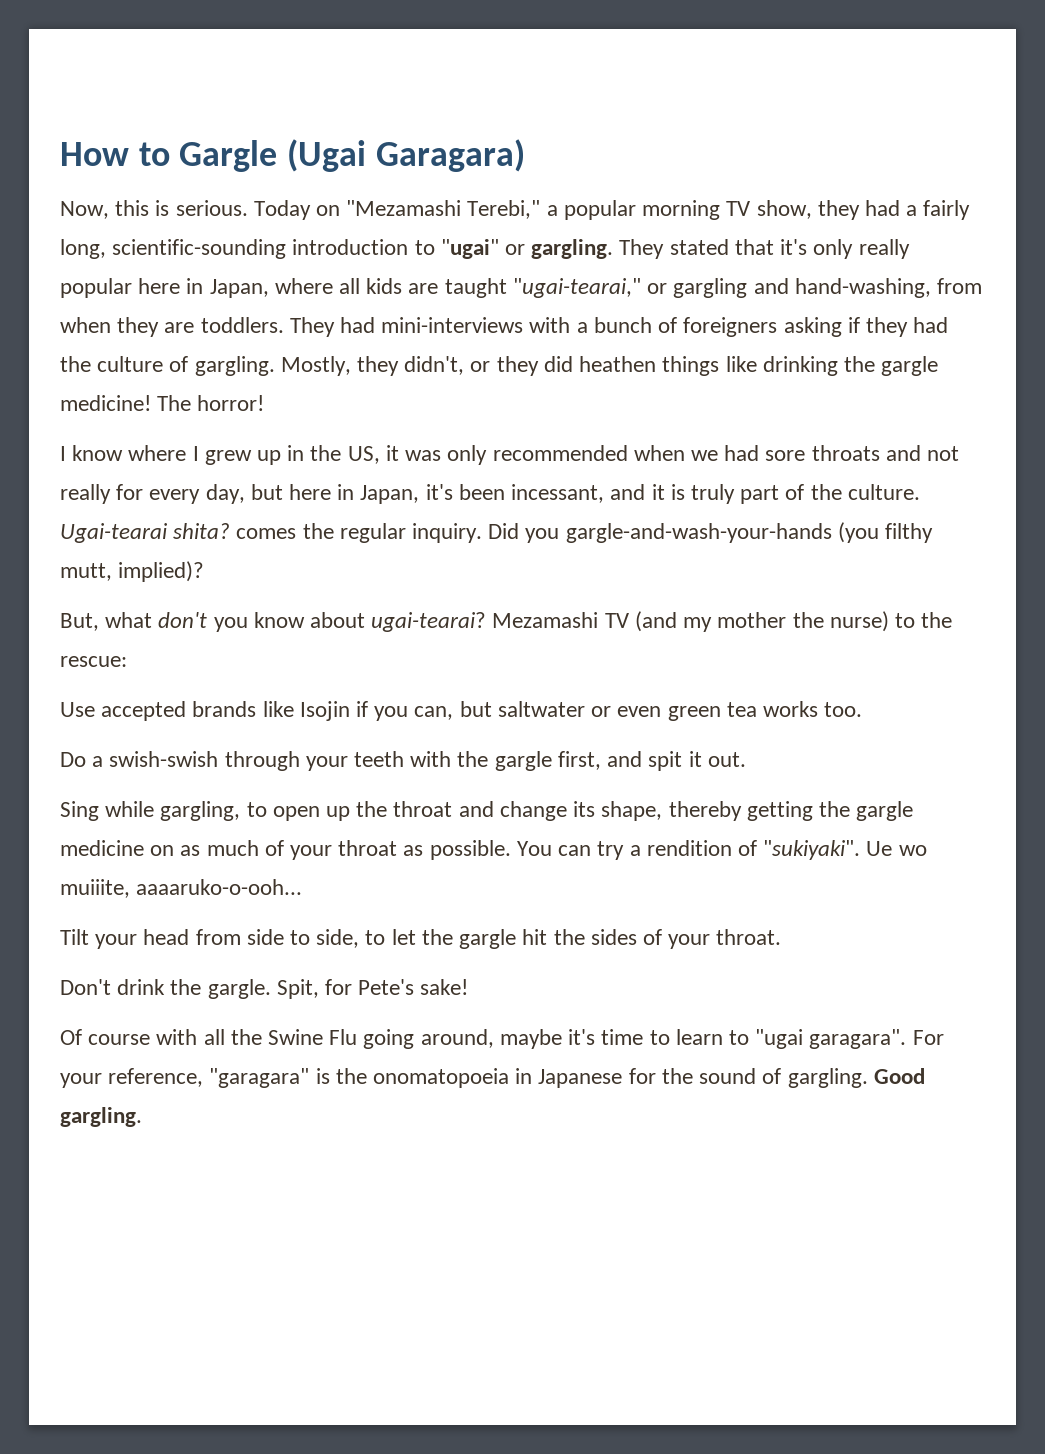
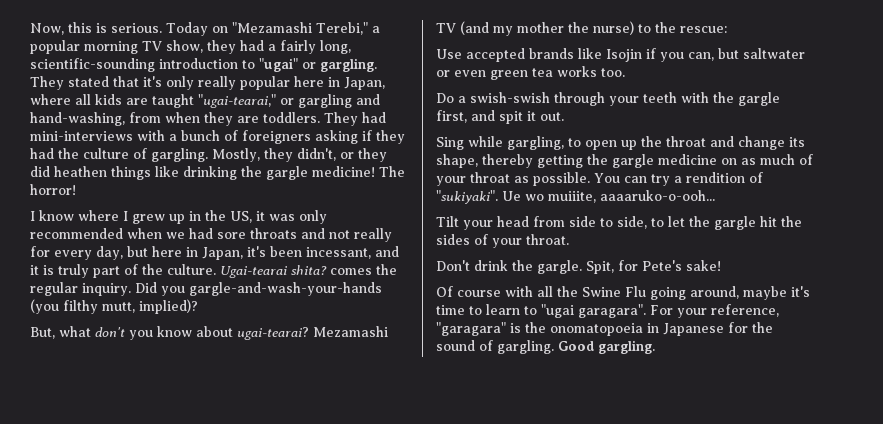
- How to Gargle (Ugai Garagara)

